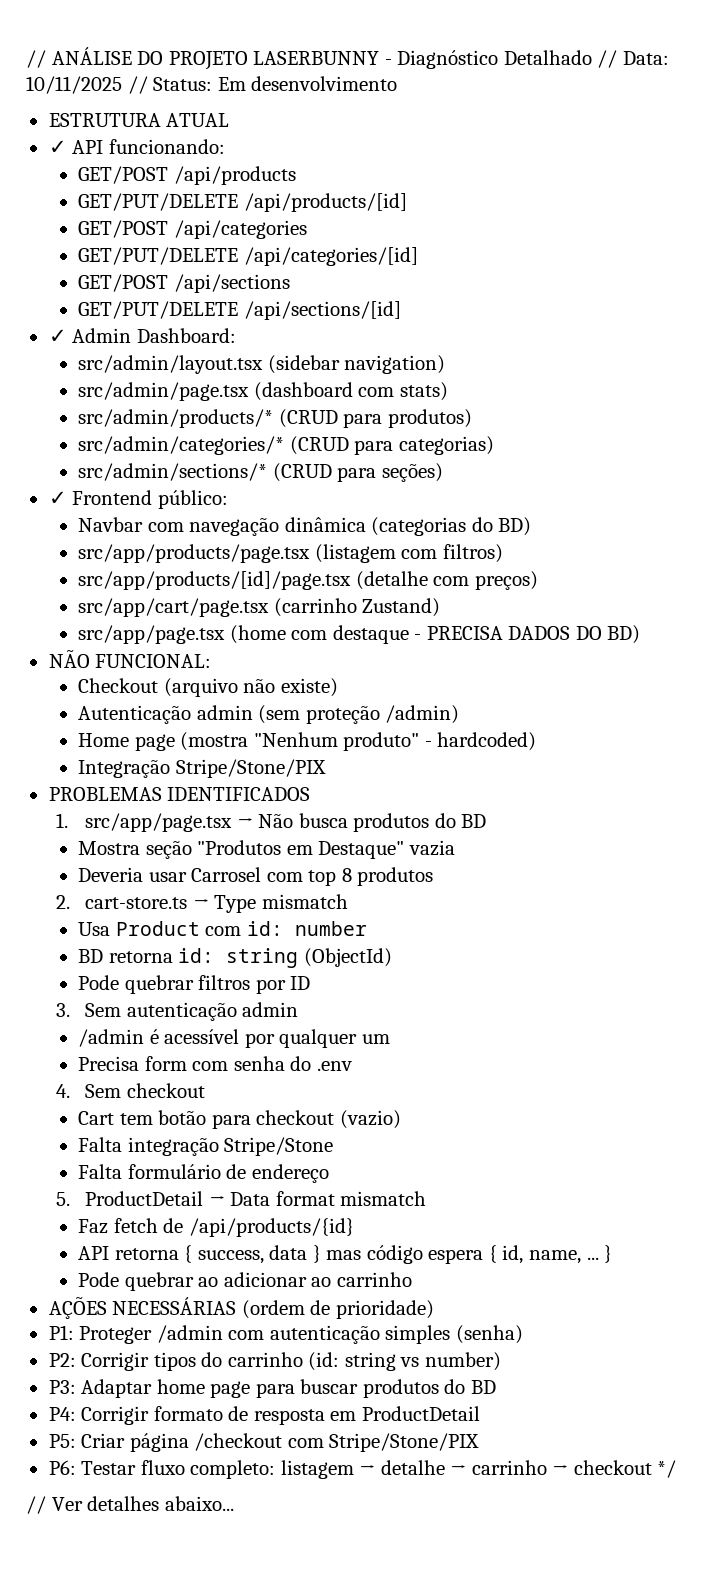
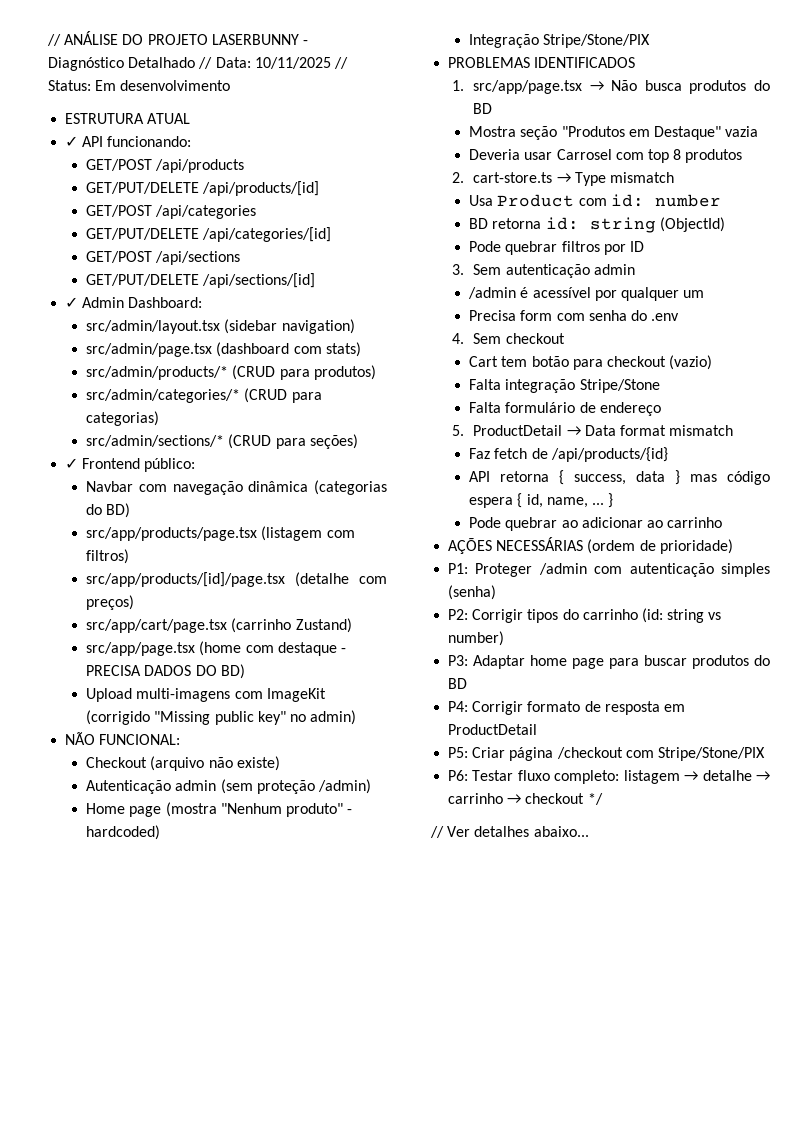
+ Upload multi-imagens com ImageKit (corrigido "Missing public key" no admin)

